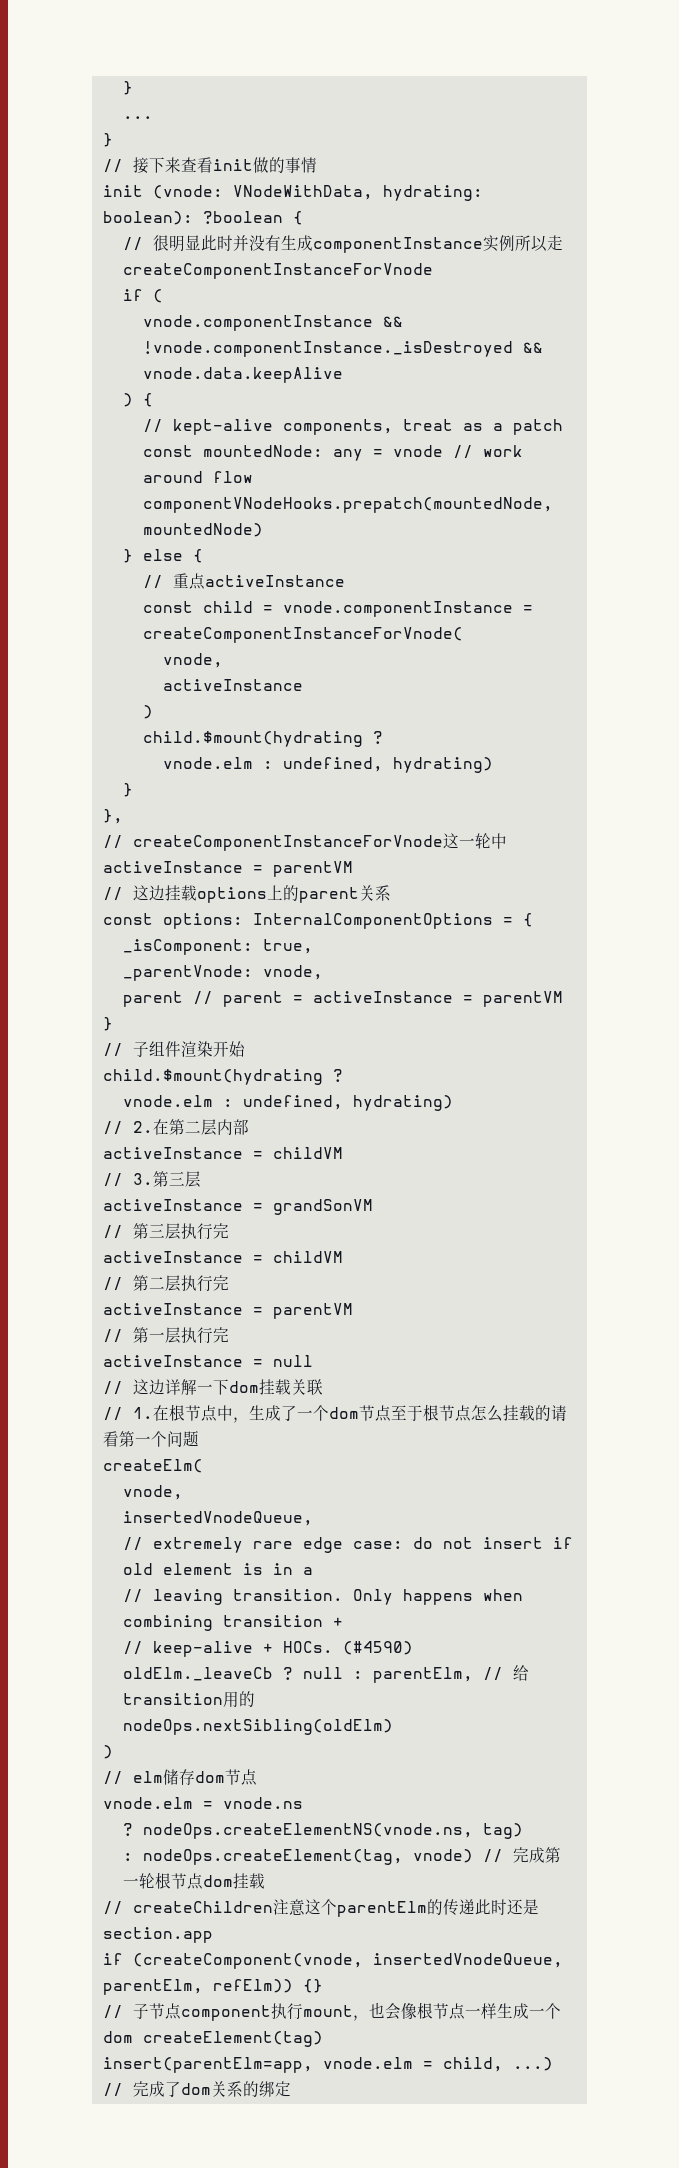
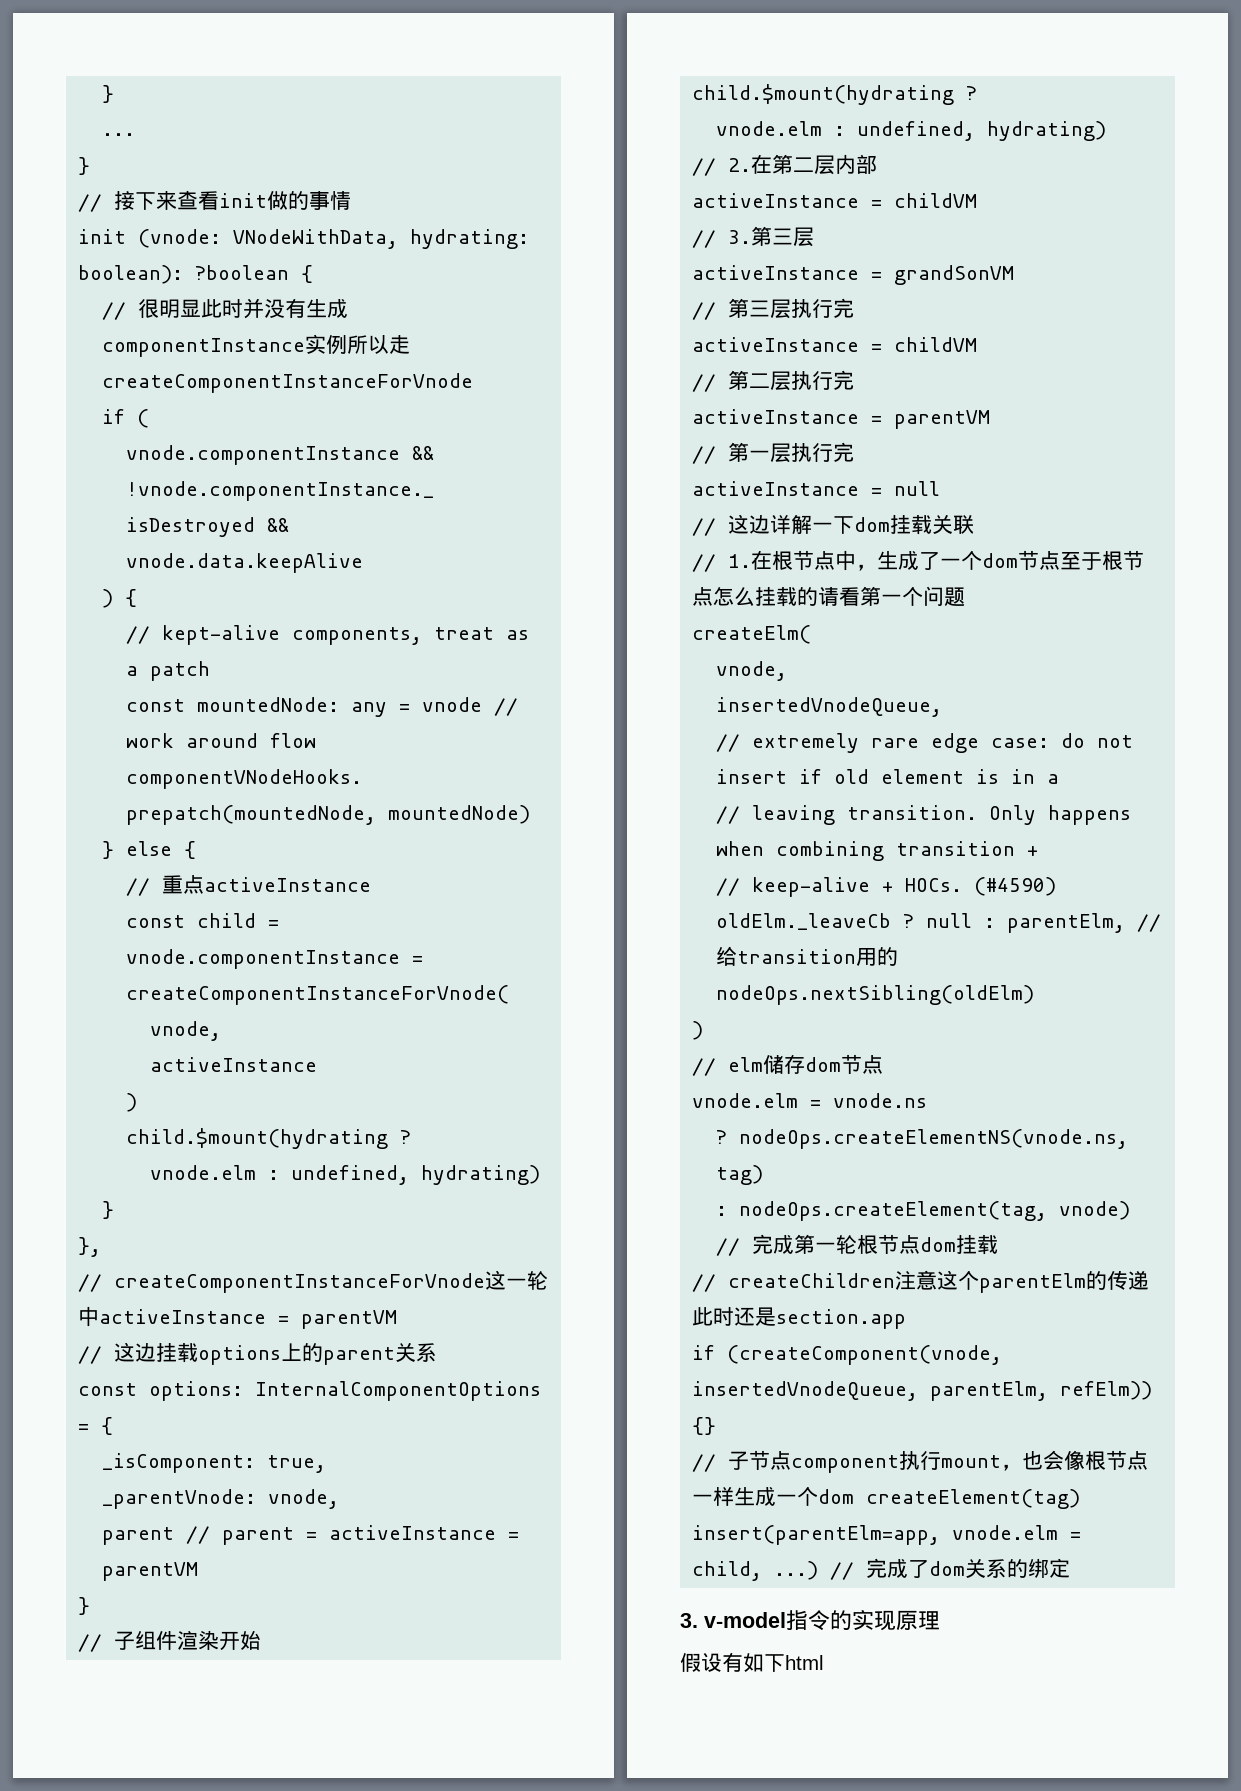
+ 3. v-model指令的实现原理
+ 假设有如下html

